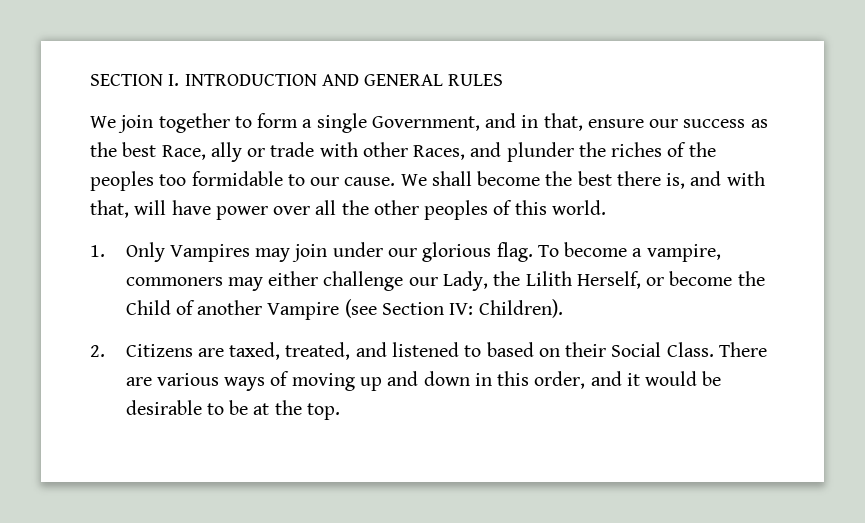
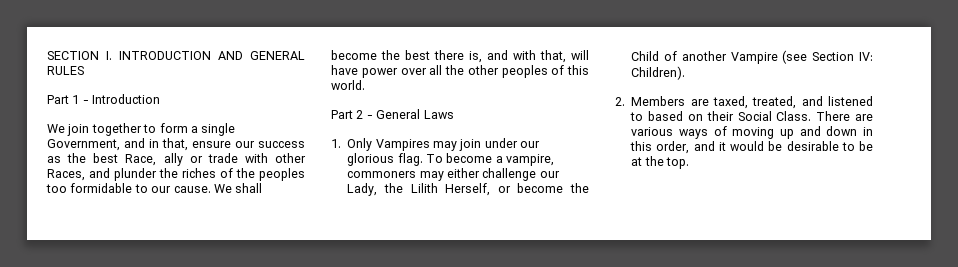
+ Part 1 - Introduction
+ Part 2 - General Laws
- 2. Citizens are taxed, treated, and listened to based on their Social Class.
+ 2. Members are taxed, treated, and listened to based on their Social Class.

